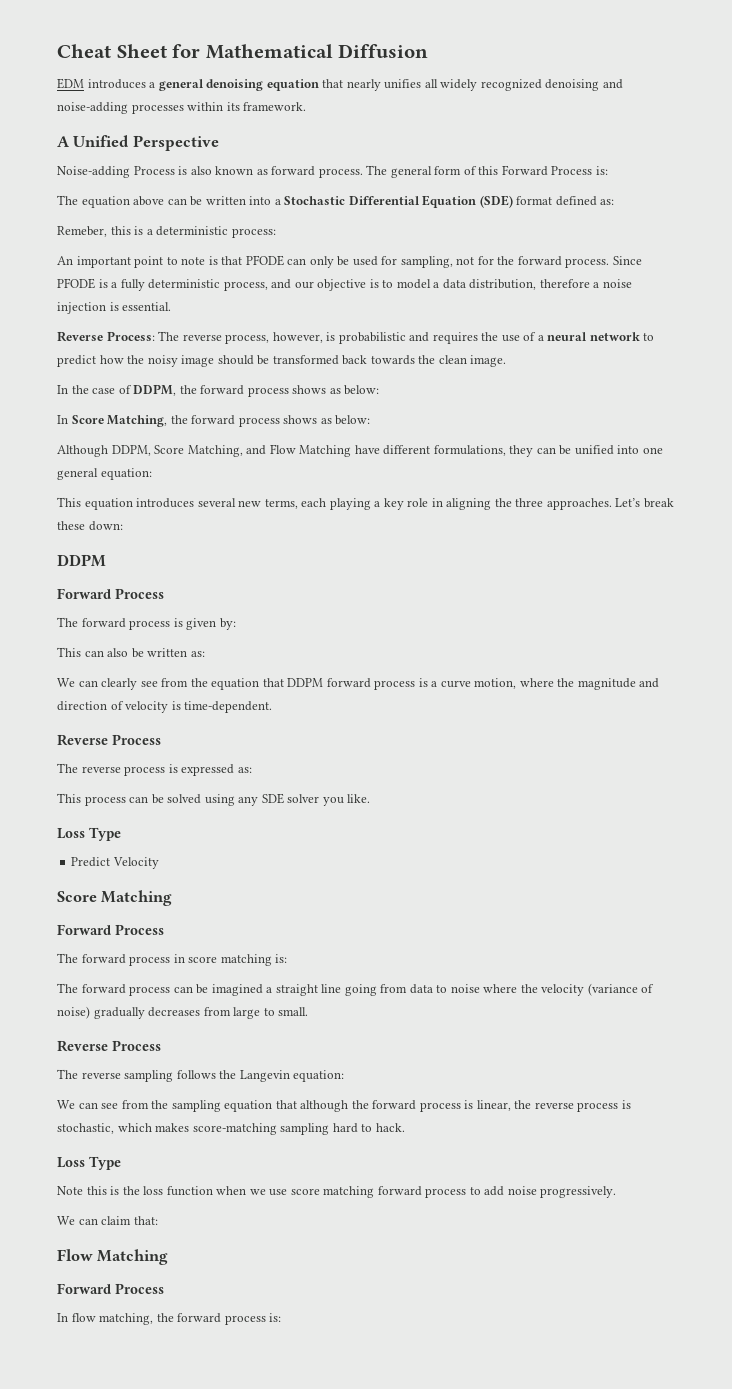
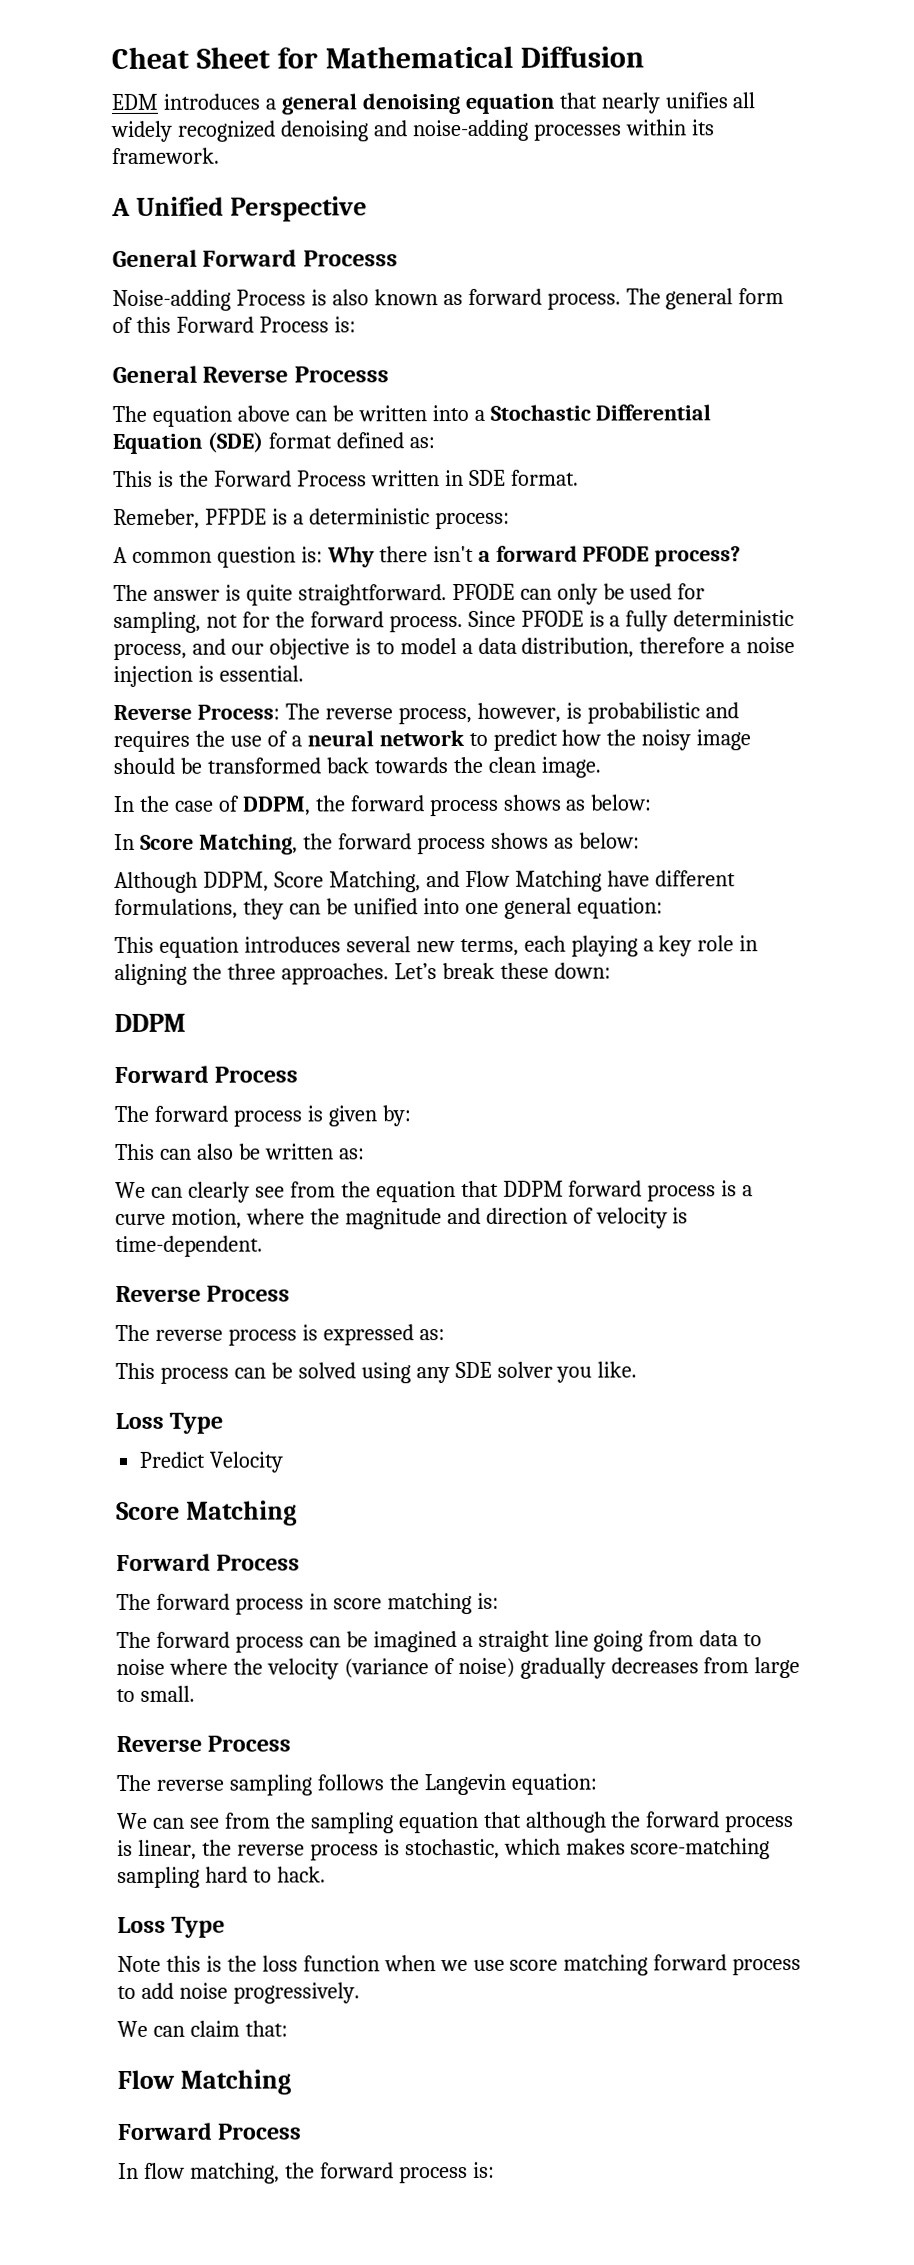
+ General Forward Processs
+ General Reverse Processs
+ This is the Forward Process written in SDE format.
- Remeber, this is a deterministic process:
+ Remeber, PFPDE is a deterministic process:
- An important point to note is that PFODE can only be used for sampling, not for the forward process.
+ A common question is: Why there isn't a forward PFODE process?
+ The answer is quite straightforward. PFODE can only be used for sampling, not for the forward process.

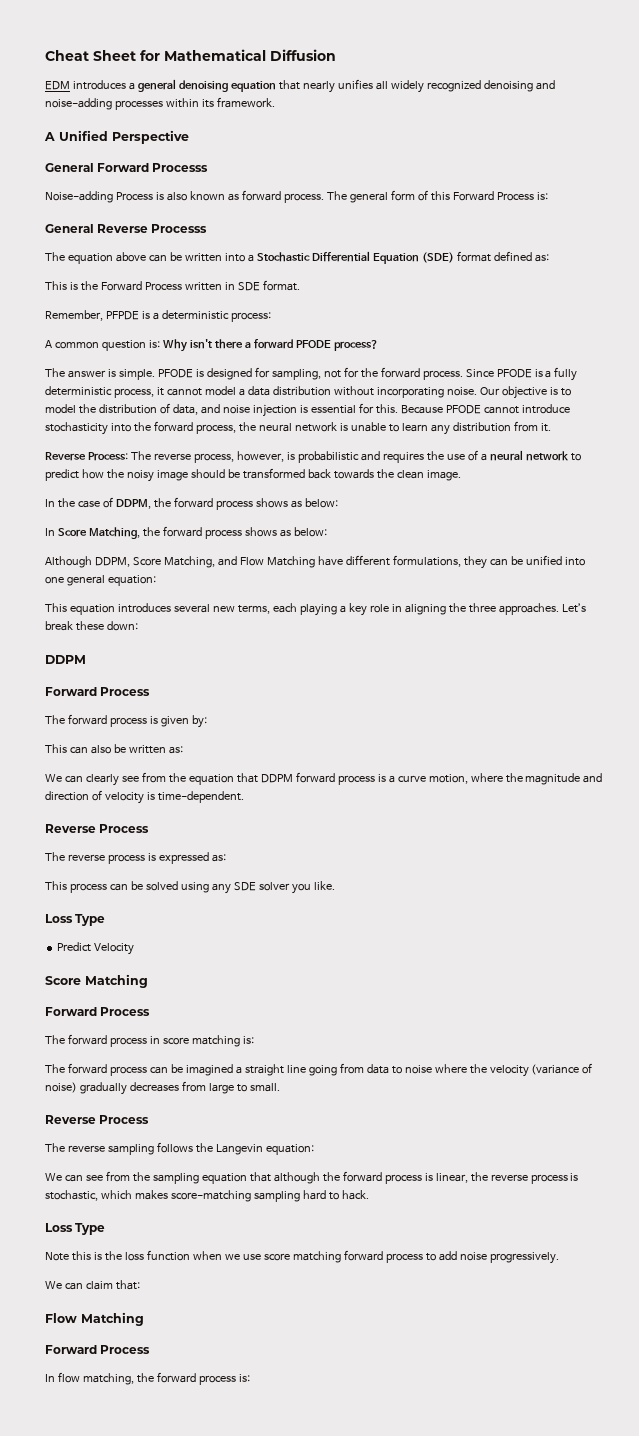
- Remeber, PFPDE is a deterministic process:
+ Remember, PFPDE is a deterministic process:
- A common question is: Why there isn't a forward PFODE process?
+ A common question is: Why isn't there a forward PFODE process?
- The answer is quite straightforward. PFODE can only be used for sampling, not for the forward process.
+ The answer is simple. PFODE is designed for sampling, not for the forward process.
- Since PFODE is a fully deterministic process, and our objective is to model a data distribution, therefore a noise injection is essential.
+ Since PFODE is a fully deterministic process, it cannot model a data distribution without incorporating noise. Our objective is to model the distribution of data, and noise injection is essential for this. Because PFODE cannot introduce stochasticity into the forward process, the neural network is unable to learn any distribution from it.

